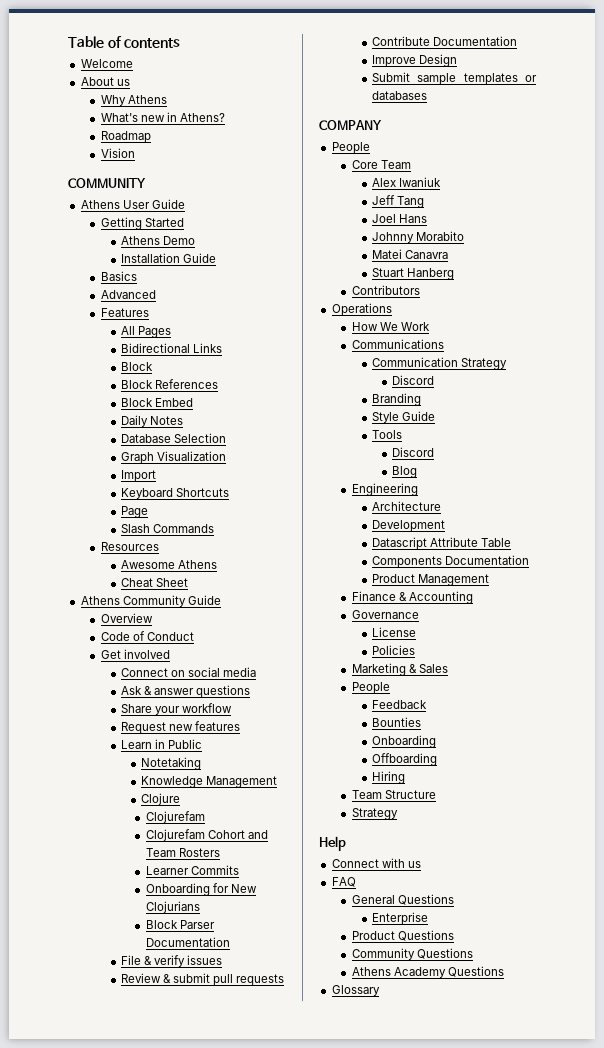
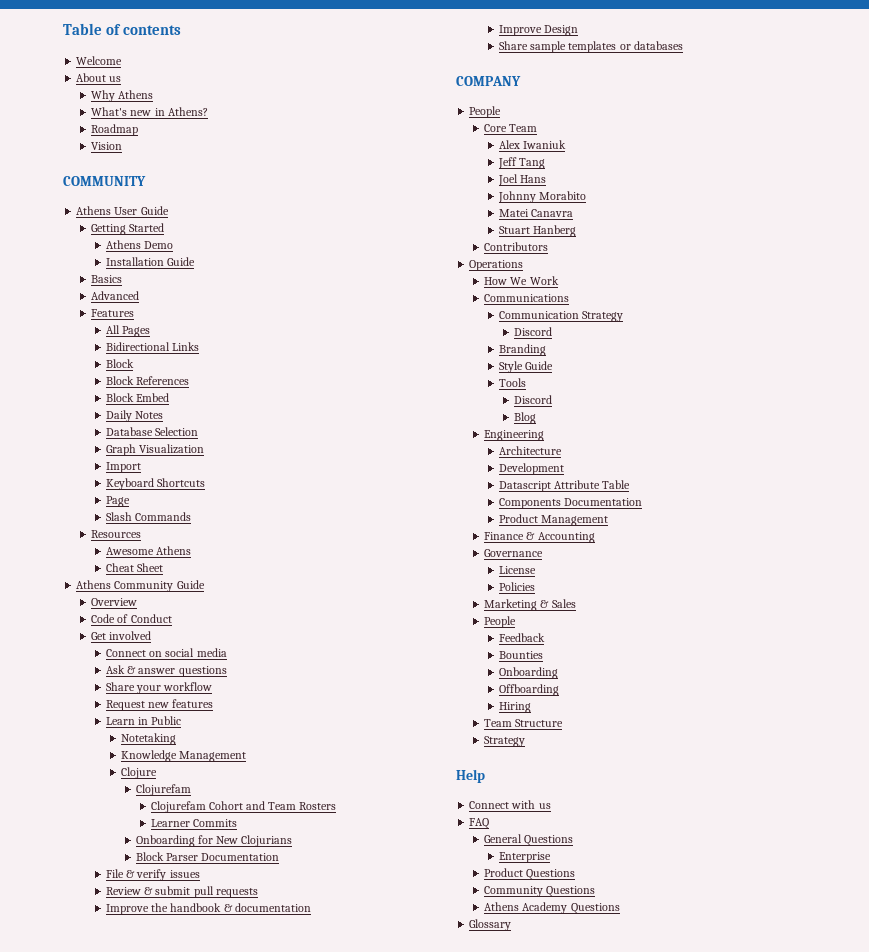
- Contribute Documentation
+ Improve the handbook & documentation
- Submit sample templates or databases
+ Share sample templates or databases

